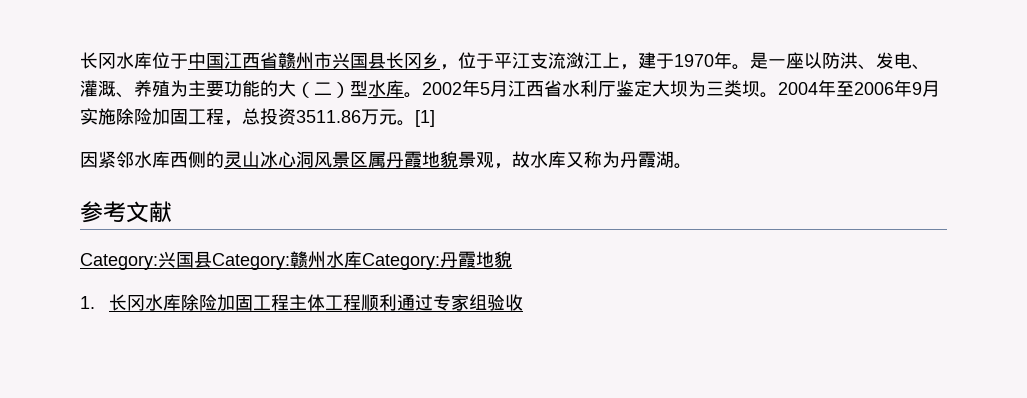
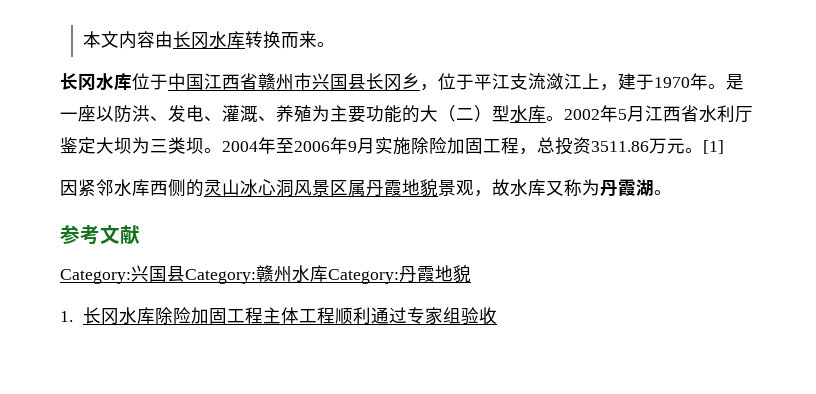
+ 本文内容由长冈水库转换而来。

